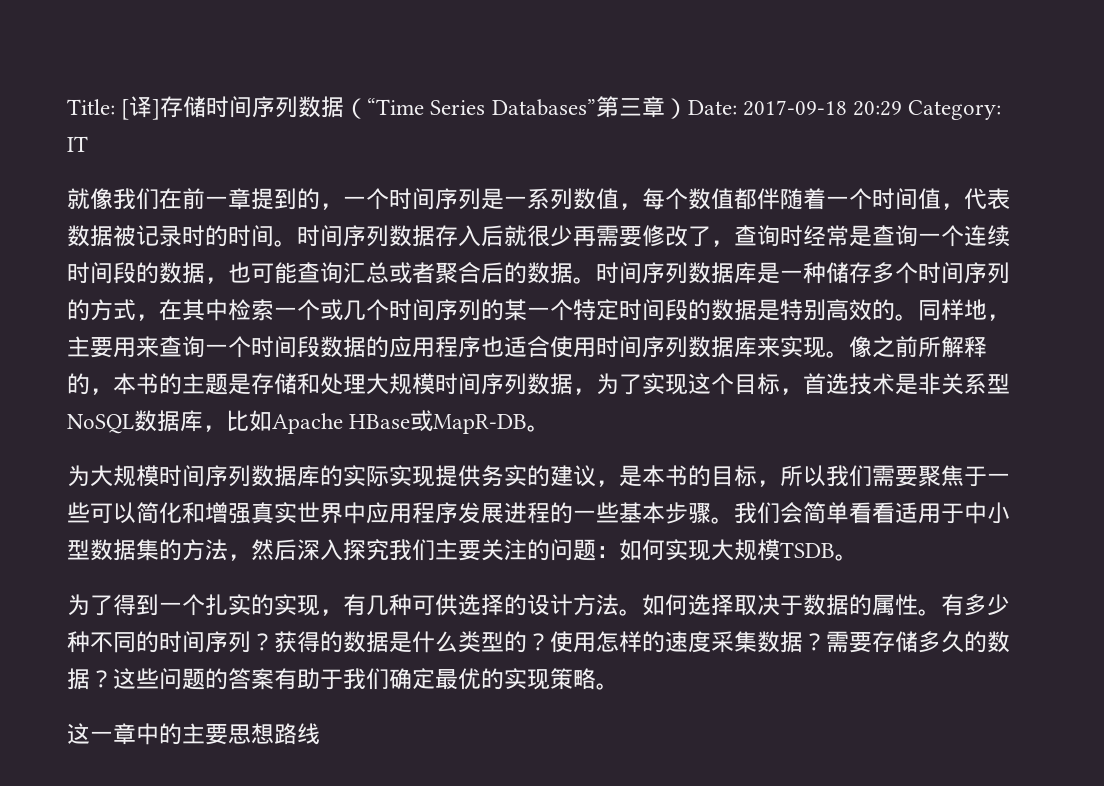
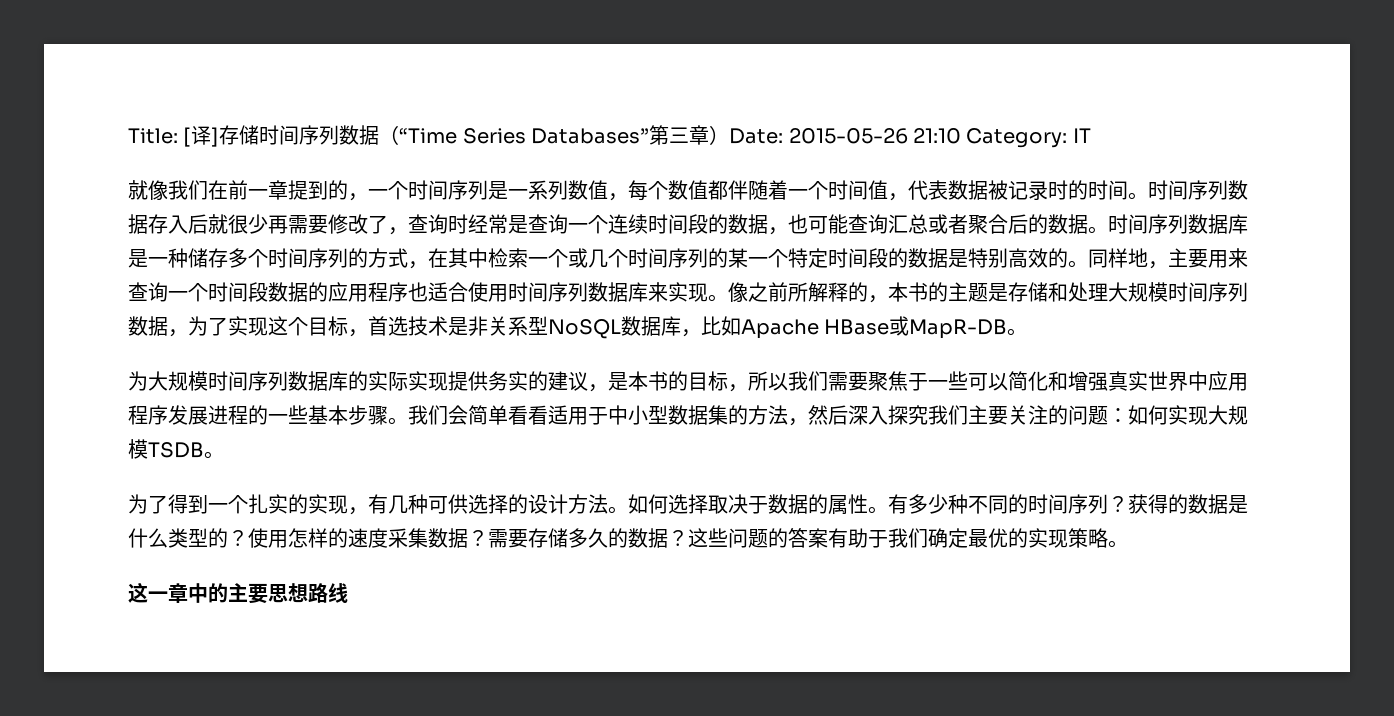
- Title: [译]存储时间序列数据（“Time Series Databases”第三章）Date: 2017-09-18 20:29 Category: IT
+ Title: [译]存储时间序列数据（“Time Series Databases”第三章）Date: 2015-05-26 21:10 Category: IT

